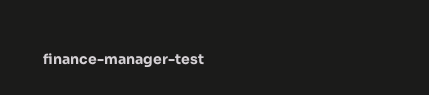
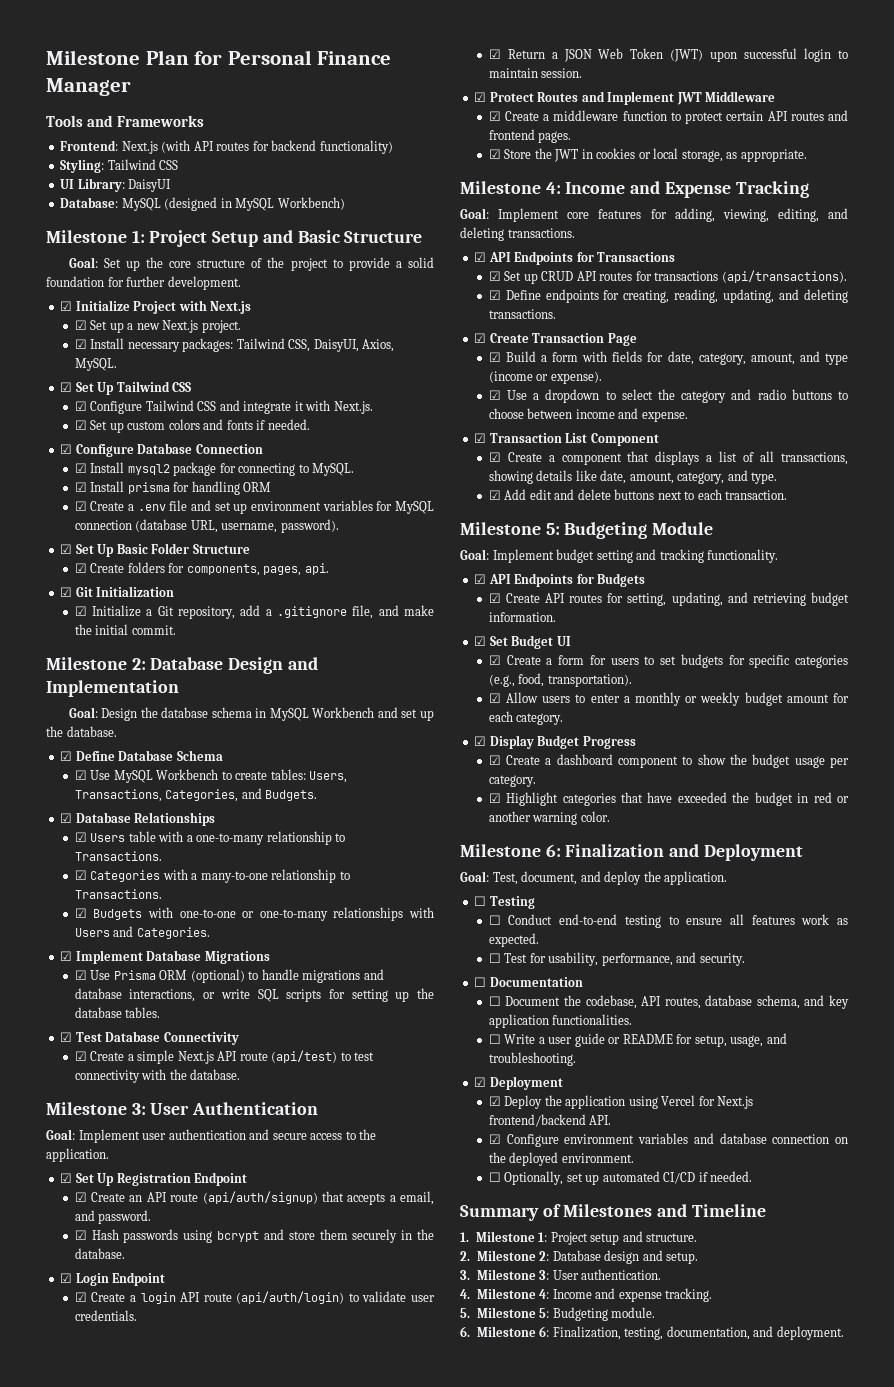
- finance-manager-test
+ Milestone Plan for Personal Finance Manager
+ Tools and Frameworks
+ Frontend: Next.js (with API routes for backend functionality)
+ Styling: Tailwind CSS
+ UI Library: DaisyUI
+ Database: MySQL (designed in MySQL Workbench)
+ Milestone 1: Project Setup and Basic Structure
+ Goal: Set up the core structure of the project to provide a solid foundation for further development.
+ ☑ Initialize Project with Next.js
+ ☑ Set up a new Next.js project.
+ ☑ Install necessary packages: Tailwind CSS, DaisyUI, Axios, MySQL.
+ ☑ Set Up Tailwind CSS
+ ☑ Configure Tailwind CSS and integrate it with Next.js.
+ ☑ Set up custom colors and fonts if needed.
+ ☑ Configure Database Connection
+ ☑ Install mysql2 package for connecting to MySQL.
+ ☑ Install prisma for handling ORM
+ ☑ Create a .env file and set up environment variables for MySQL connection (database URL, username, password).
+ ☑ Set Up Basic Folder Structure
+ ☑ Create folders for components, pages, api.
+ ☑ Git Initialization
+ ☑ Initialize a Git repository, add a .gitignore file, and make the initial commit.
+ Milestone 2: Database Design and Implementation
+ Goal: Design the database schema in MySQL Workbench and set up the database.
+ ☑ Define Database Schema
+ ☑ Use MySQL Workbench to create tables: Users, Transactions, Categories, and Budgets.
+ ☑ Database Relationships
+ ☑ Users table with a one-to-many relationship to Transactions.
+ ☑ Categories with a many-to-one relationship to Transactions.
+ ☑ Budgets with one-to-one or one-to-many relationships with Users and Categories.
+ ☑ Implement Database Migrations
+ ☑ Use Prisma ORM (optional) to handle migrations and database interactions, or write SQL scripts for setting up the database tables.
+ ☑ Test Database Connectivity
+ ☑ Create a simple Next.js API route (api/test) to test connectivity with the database.
+ Milestone 3: User Authentication
+ Goal: Implement user authentication and secure access to the application.
+ ☑ Set Up Registration Endpoint
+ ☑ Create an API route (api/auth/signup) that accepts a email, and password.
+ ☑ Hash passwords using bcrypt and store them securely in the database.
+ ☑ Login Endpoint
+ ☑ Create a login API route (api/auth/login) to validate user credentials.
+ ☑ Return a JSON Web Token (JWT) upon successful login to maintain session.
+ ☑ Protect Routes and Implement JWT Middleware
+ ☑ Create a middleware function to protect certain API routes and frontend pages.
+ ☑ Store the JWT in cookies or local storage, as appropriate.
+ Milestone 4: Income and Expense Tracking
+ Goal: Implement core features for adding, viewing, editing, and deleting transactions.
+ ☑ API Endpoints for Transactions
+ ☑ Set up CRUD API routes for transactions (api/transactions).
+ ☑ Define endpoints for creating, reading, updating, and deleting transactions.
+ ☑ Create Transaction Page
+ ☑ Build a form with fields for date, category, amount, and type (income or expense).
+ ☑ Use a dropdown to select the category and radio buttons to choose between income and expense.
+ ☑ Transaction List Component
+ ☑ Create a component that displays a list of all transactions, showing details like date, amount, category, and type.
+ ☑ Add edit and delete buttons next to each transaction.
+ Milestone 5: Budgeting Module
+ Goal: Implement budget setting and tracking functionality.
+ ☑ API Endpoints for Budgets
+ ☑ Create API routes for setting, updating, and retrieving budget information.
+ ☑ Set Budget UI
+ ☑ Create a form for users to set budgets for specific categories (e.g., food, transportation).
+ ☑ Allow users to enter a monthly or weekly budget amount for each category.
+ ☑ Display Budget Progress
+ ☑ Create a dashboard component to show the budget usage per category.
+ ☑ Highlight categories that have exceeded the budget in red or another warning color.
+ Milestone 6: Finalization and Deployment
+ Goal: Test, document, and deploy the application.
+ ☐ Testing
+ ☐ Conduct end-to-end testing to ensure all features work as expected.
+ ☐ Test for usability, performance, and security.
+ ☐ Documentation
+ ☐ Document the codebase, API routes, database schema, and key application functionalities.
+ ☐ Write a user guide or README for setup, usage, and troubleshooting.
+ ☑ Deployment
+ ☑ Deploy the application using Vercel for Next.js frontend/backend API.
+ ☑ Configure environment variables and database connection on the deployed environment.
+ ☐ Optionally, set up automated CI/CD if needed.
+ Summary of Milestones and Timeline
+ 1. Milestone 1: Project setup and structure.
+ 2. Milestone 2: Database design and setup.
+ 3. Milestone 3: User authentication.
+ 4. Milestone 4: Income and expense tracking.
+ 5. Milestone 5: Budgeting module.
+ 6. Milestone 6: Finalization, testing, documentation, and deployment.

